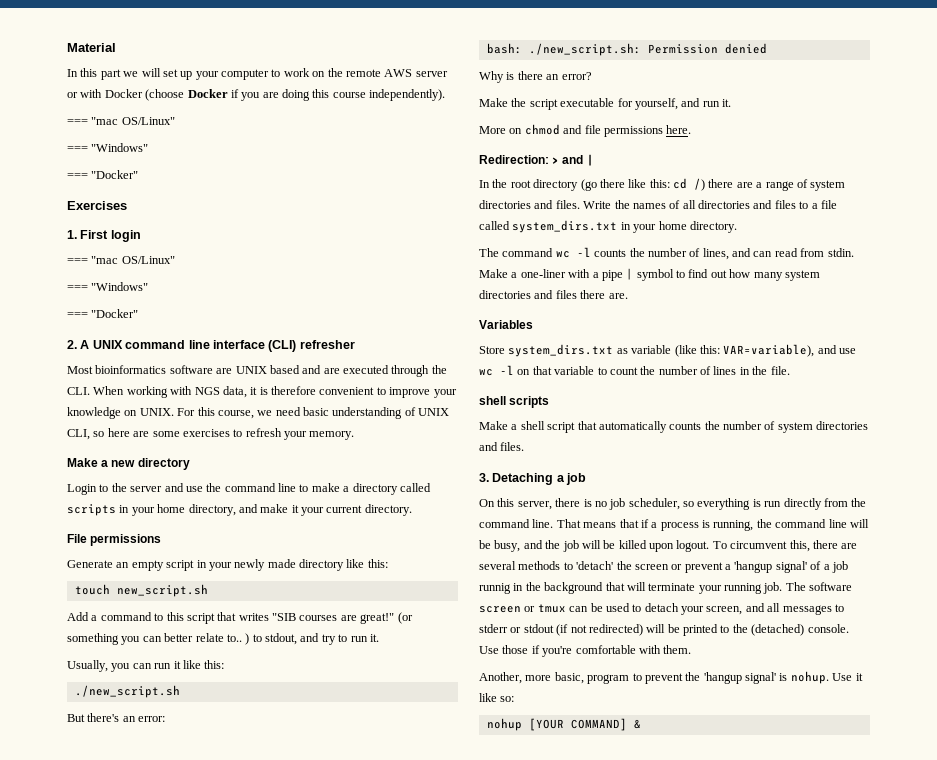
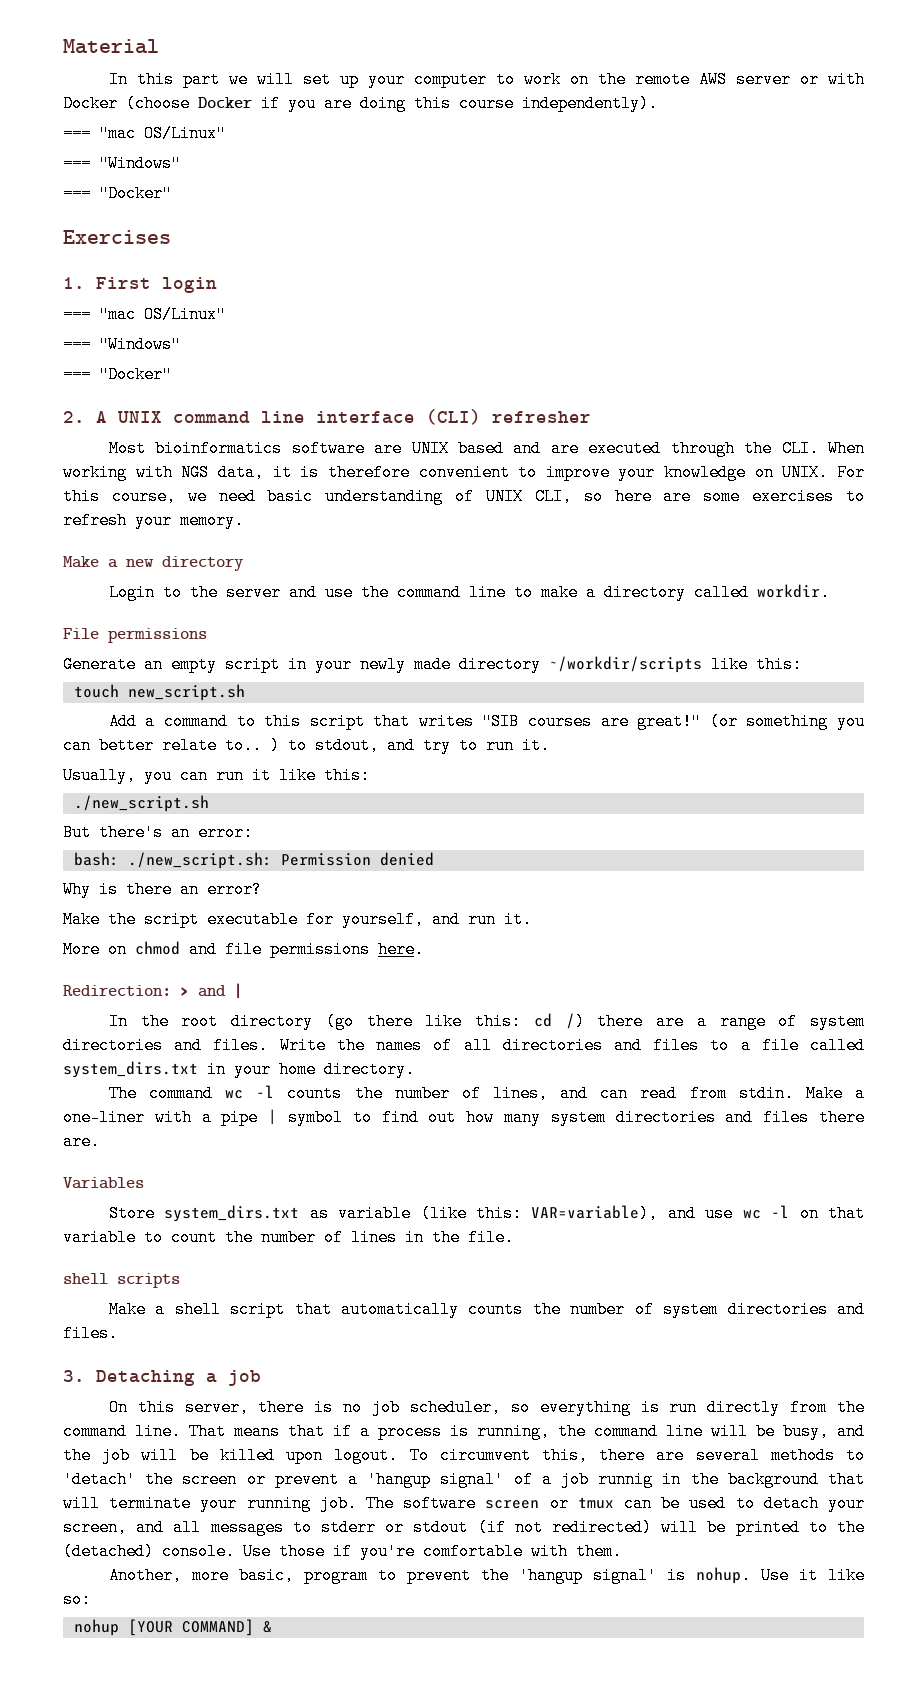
- Login to the server and use the command line to make a directory called scripts in your home directory, and make it your current directory.
+ Login to the server and use the command line to make a directory called workdir.
- Generate an empty script in your newly made directory like this:
+ Generate an empty script in your newly made directory ~/workdir/scripts like this:

